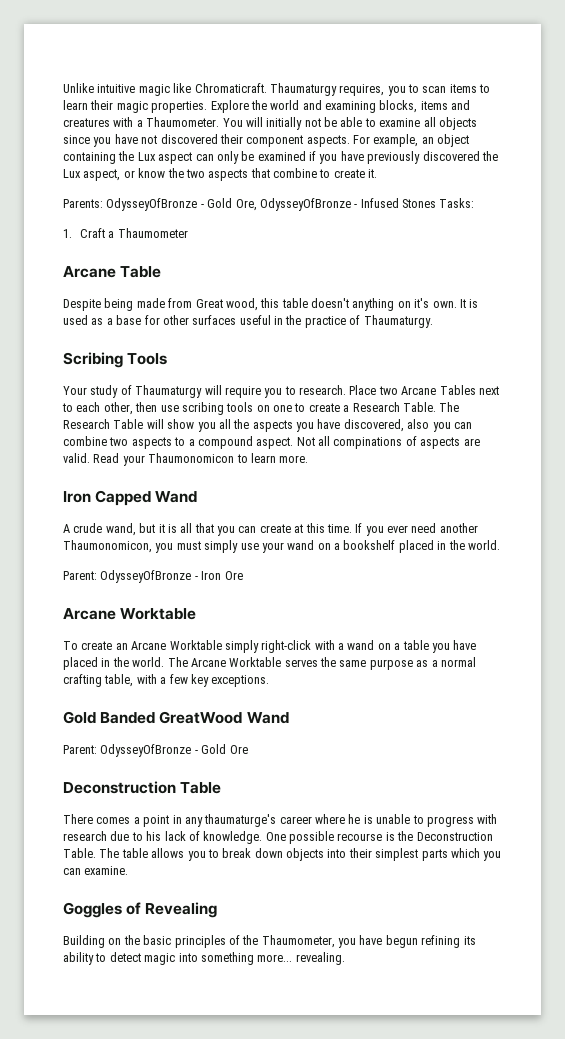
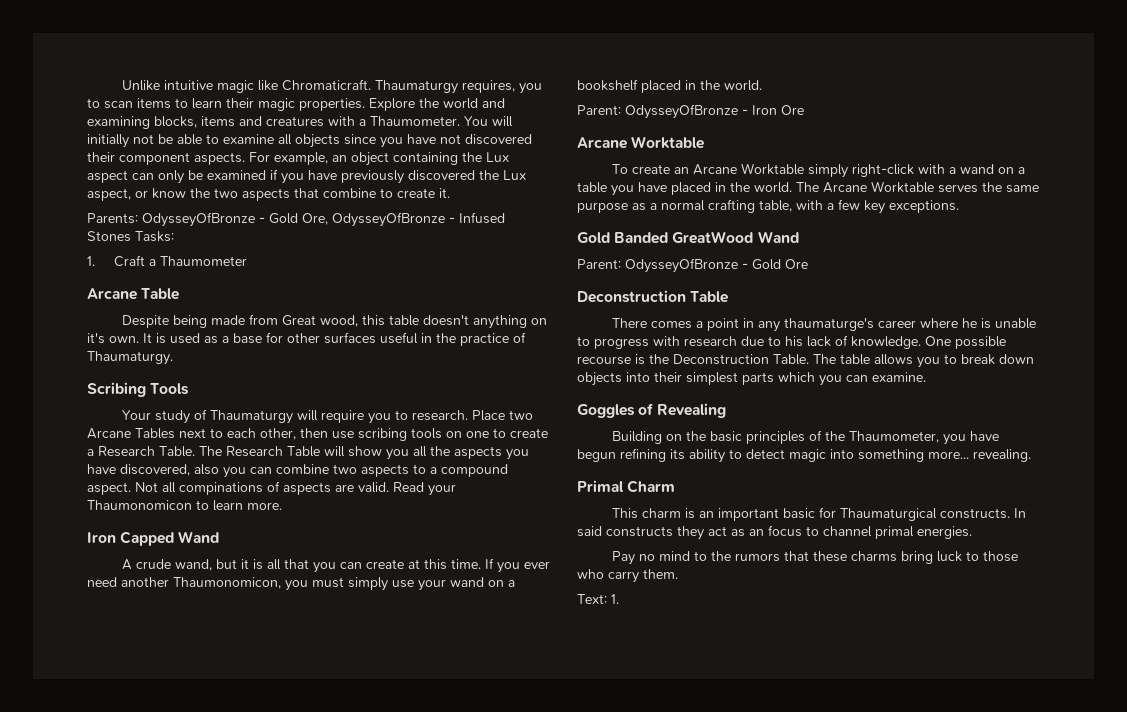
+ Primal Charm
+ This charm is an important basic for Thaumaturgical constructs. In said constructs they act as an focus to channel primal energies.
+ Pay no mind to the rumors that these charms bring luck to those who carry them.
+ Text: 1.

